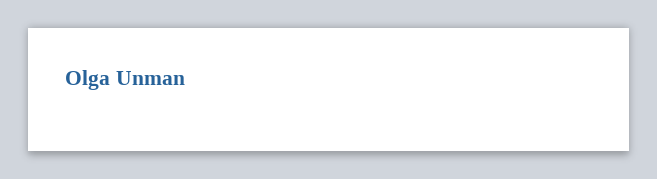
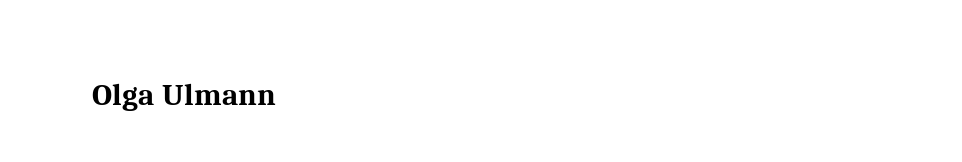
- Olga Unman
+ Olga Ulmann

